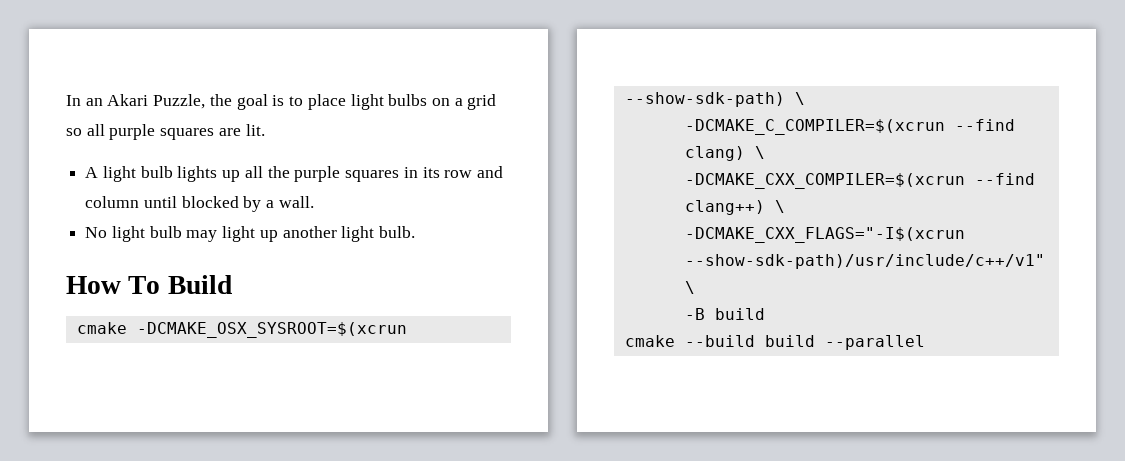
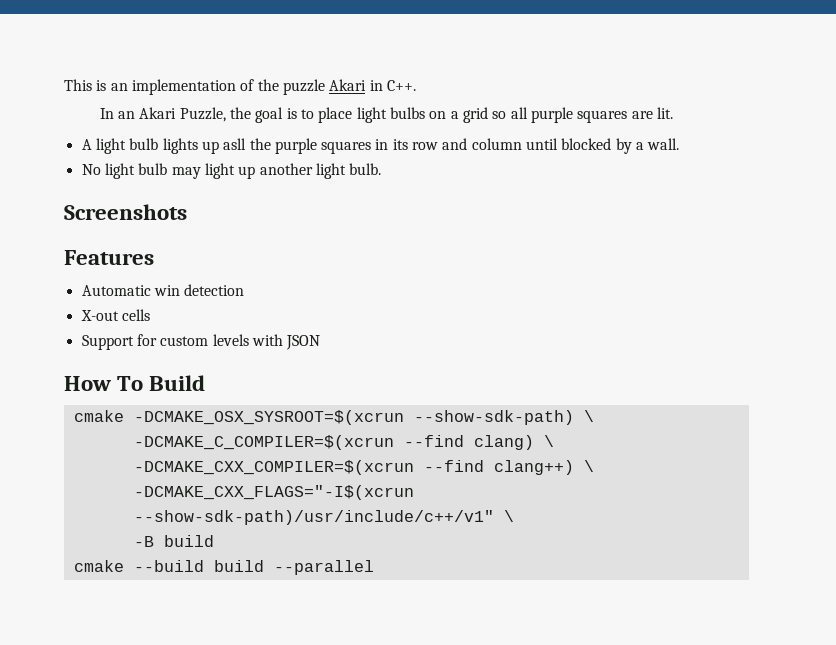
+ This is an implementation of the puzzle Akari in C++.
- A light bulb lights up all the purple squares in its row and column until blocked by a wall.
+ A light bulb lights up asll the purple squares in its row and column until blocked by a wall.
+ Screenshots
+ Features
+ Automatic win detection
+ X-out cells
+ Support for custom levels with JSON

